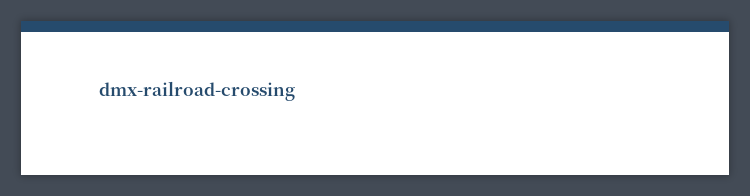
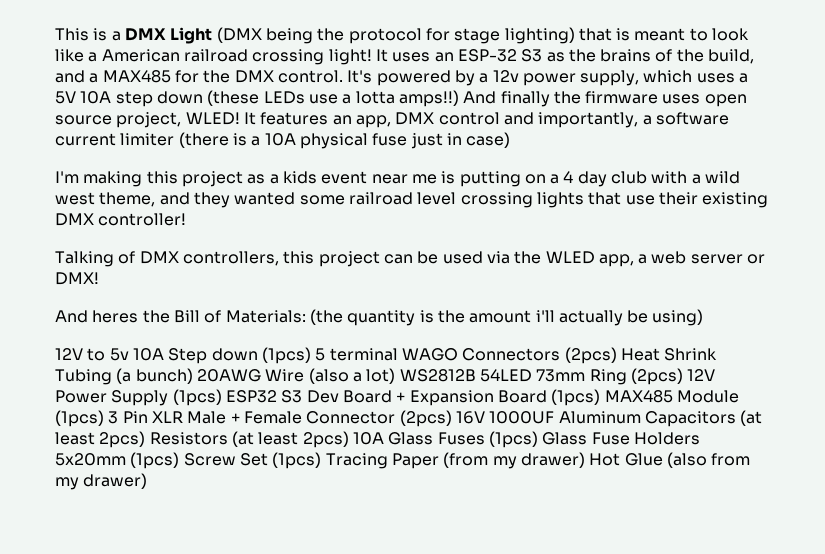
- dmx-railroad-crossing
+ This is a DMX Light (DMX being the protocol for stage lighting) that is meant to look like a American railroad crossing light! It uses an ESP-32 S3 as the brains of the build, and a MAX485 for the DMX control. It's powered by a 12v power supply, which uses a 5V 10A step down (these LEDs use a lotta amps!!) And finally the firmware uses open source project, WLED! It features an app, DMX control and importantly, a software current limiter (there is a 10A physical fuse just in case)
+ I'm making this project as a kids event near me is putting on a 4 day club with a wild west theme, and they wanted some railroad level crossing lights that use their existing DMX controller!
+ Talking of DMX controllers, this project can be used via the WLED app, a web server or DMX!
+ And heres the Bill of Materials: (the quantity is the amount i'll actually be using)
+ 12V to 5v 10A Step down (1pcs) 5 terminal WAGO Connectors (2pcs) Heat Shrink Tubing (a bunch) 20AWG Wire (also a lot) WS2812B 54LED 73mm Ring (2pcs) 12V Power Supply (1pcs) ESP32 S3 Dev Board + Expansion Board (1pcs) MAX485 Module (1pcs) 3 Pin XLR Male + Female Connector (2pcs) 16V 1000UF Aluminum Capacitors (at least 2pcs) Resistors (at least 2pcs) 10A Glass Fuses (1pcs) Glass Fuse Holders 5x20mm (1pcs) Screw Set (1pcs) Tracing Paper (from my drawer) Hot Glue (also from my drawer)

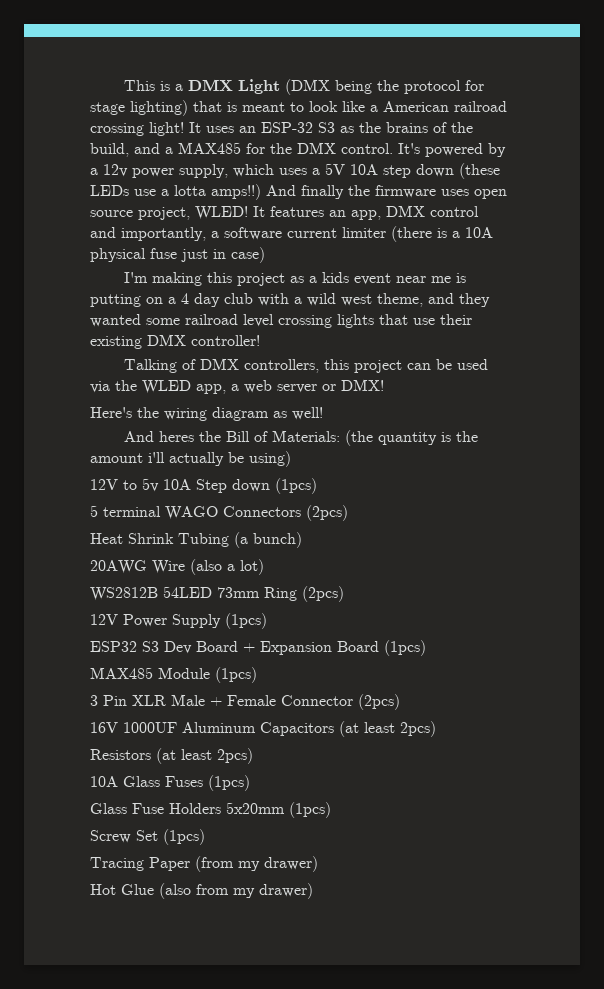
+ Here's the wiring diagram as well!
- 12V to 5v 10A Step down (1pcs) 5 terminal WAGO Connectors (2pcs) Heat Shrink Tubing (a bunch) 20AWG Wire (also a lot) WS2812B 54LED 73mm Ring (2pcs) 12V Power Supply (1pcs) ESP32 S3 Dev Board + Expansion Board (1pcs) MAX485 Module (1pcs) 3 Pin XLR Male + Female Connector (2pcs) 16V 1000UF Aluminum Capacitors (at least 2pcs) Resistors (at least 2pcs) 10A Glass Fuses (1pcs) Glass Fuse Holders 5x20mm (1pcs) Screw Set (1pcs) Tracing Paper (from my drawer) Hot Glue (also from my drawer)
+ 12V to 5v 10A Step down (1pcs)
+ 5 terminal WAGO Connectors (2pcs)
+ Heat Shrink Tubing (a bunch)
+ 20AWG Wire (also a lot)
+ WS2812B 54LED 73mm Ring (2pcs)
+ 12V Power Supply (1pcs)
+ ESP32 S3 Dev Board + Expansion Board (1pcs)
+ MAX485 Module (1pcs)
+ 3 Pin XLR Male + Female Connector (2pcs)
+ 16V 1000UF Aluminum Capacitors (at least 2pcs)
+ Resistors (at least 2pcs)
+ 10A Glass Fuses (1pcs)
+ Glass Fuse Holders 5x20mm (1pcs)
+ Screw Set (1pcs)
+ Tracing Paper (from my drawer)
+ Hot Glue (also from my drawer)

